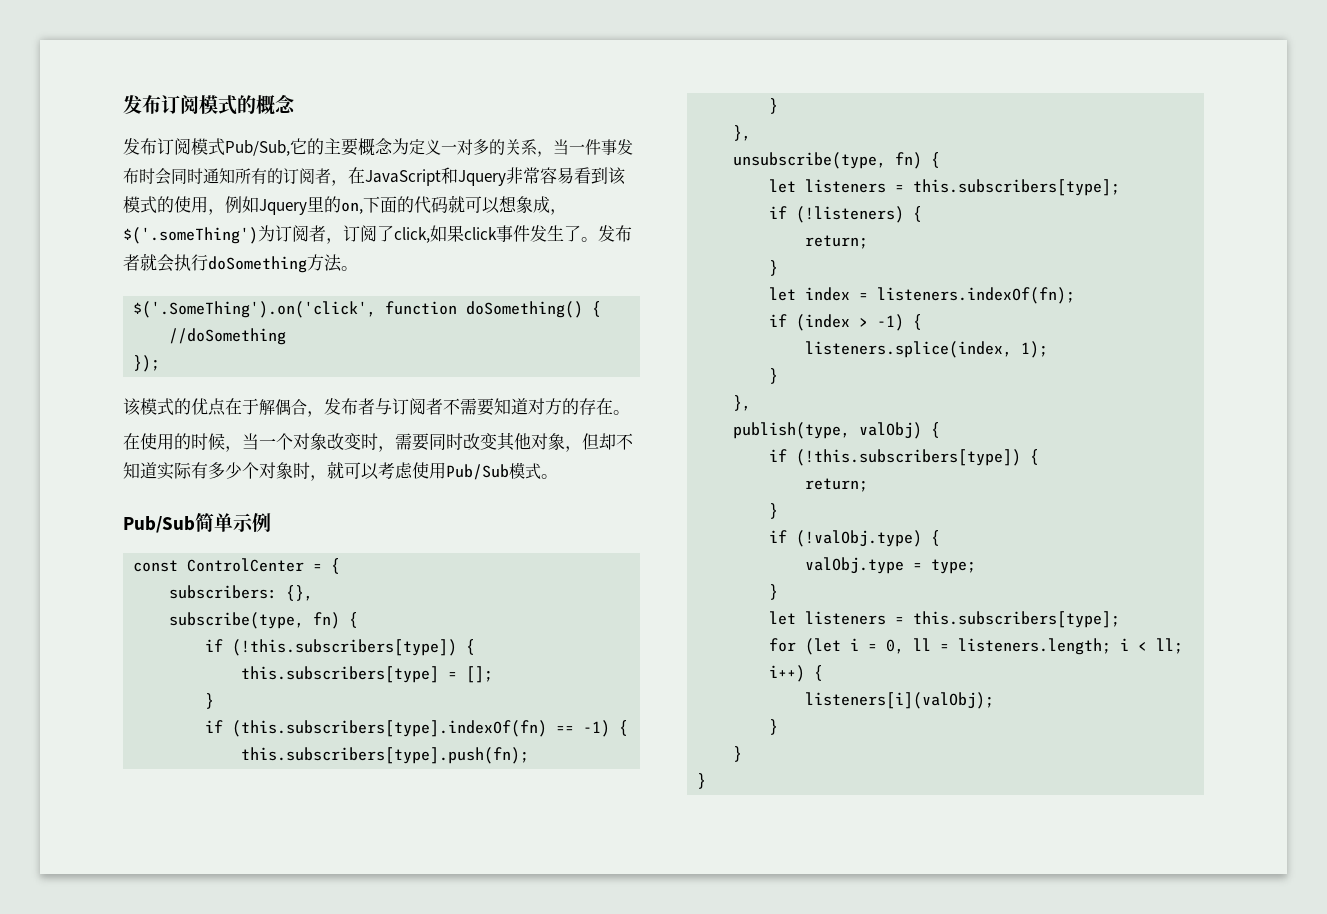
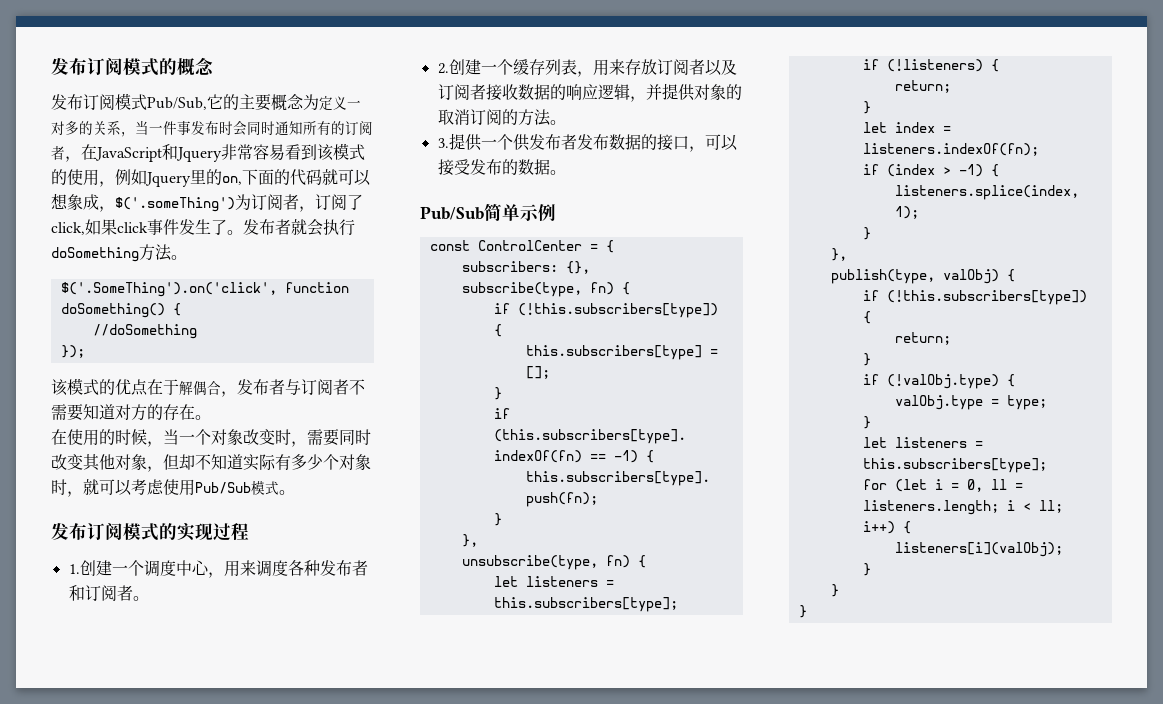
+ 发布订阅模式的实现过程
+ 1.创建一个调度中心，用来调度各种发布者和订阅者。
+ 2.创建一个缓存列表，用来存放订阅者以及订阅者接收数据的响应逻辑，并提供对象的取消订阅的方法。
+ 3.提供一个供发布者发布数据的接口，可以接受发布的数据。

